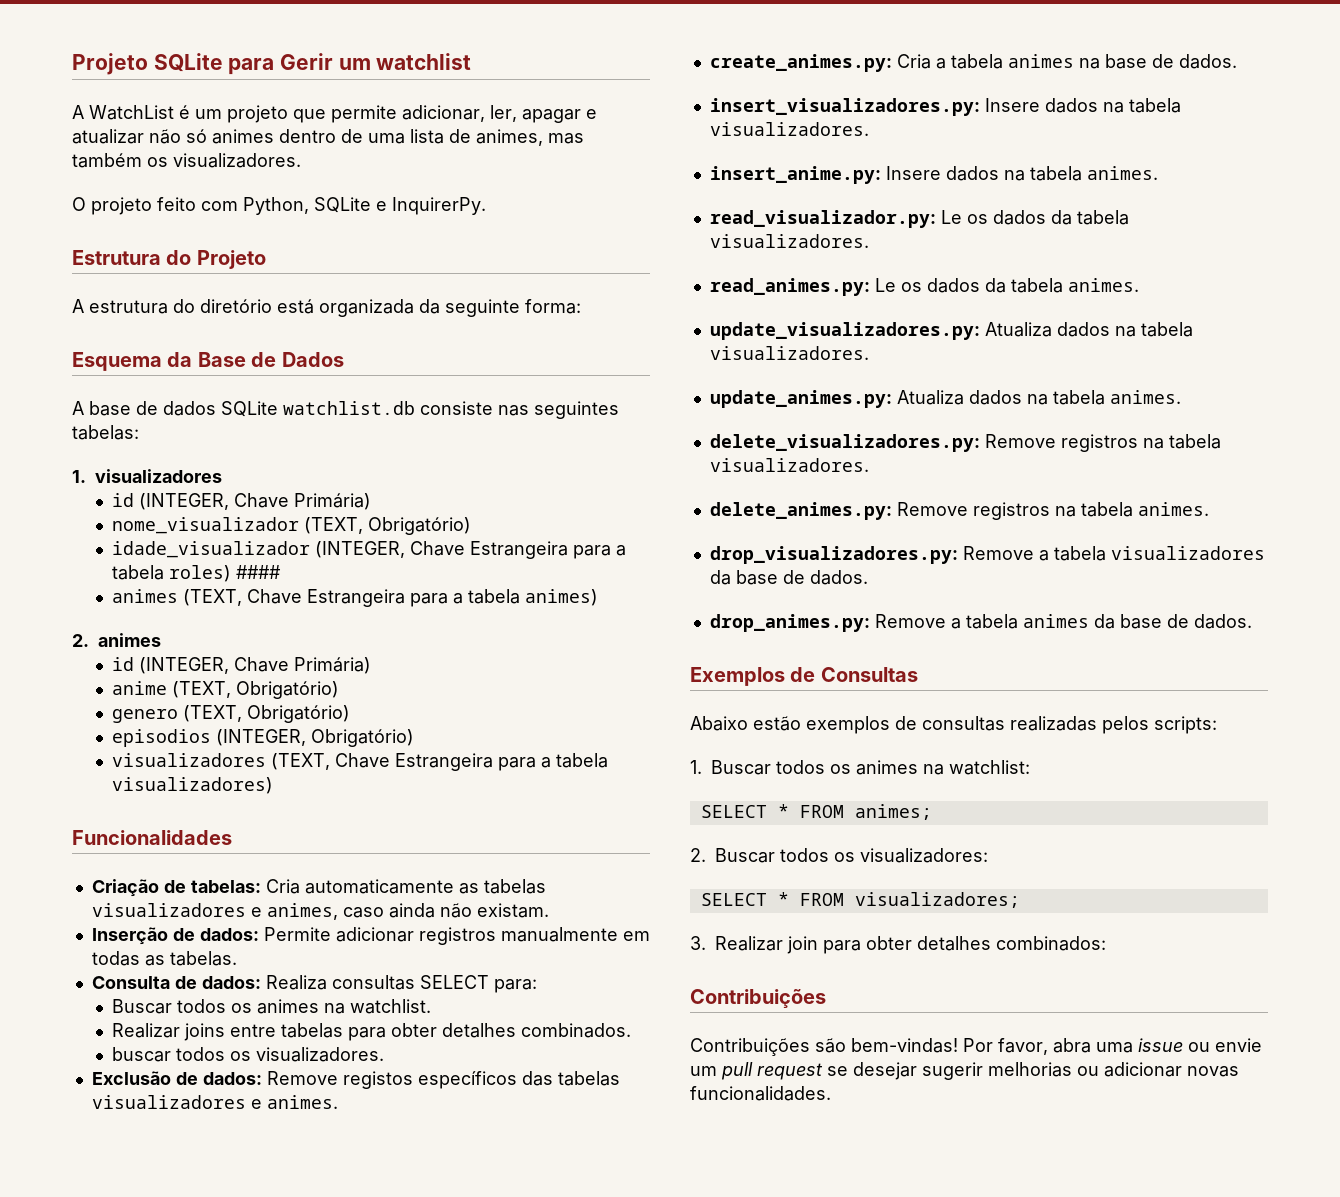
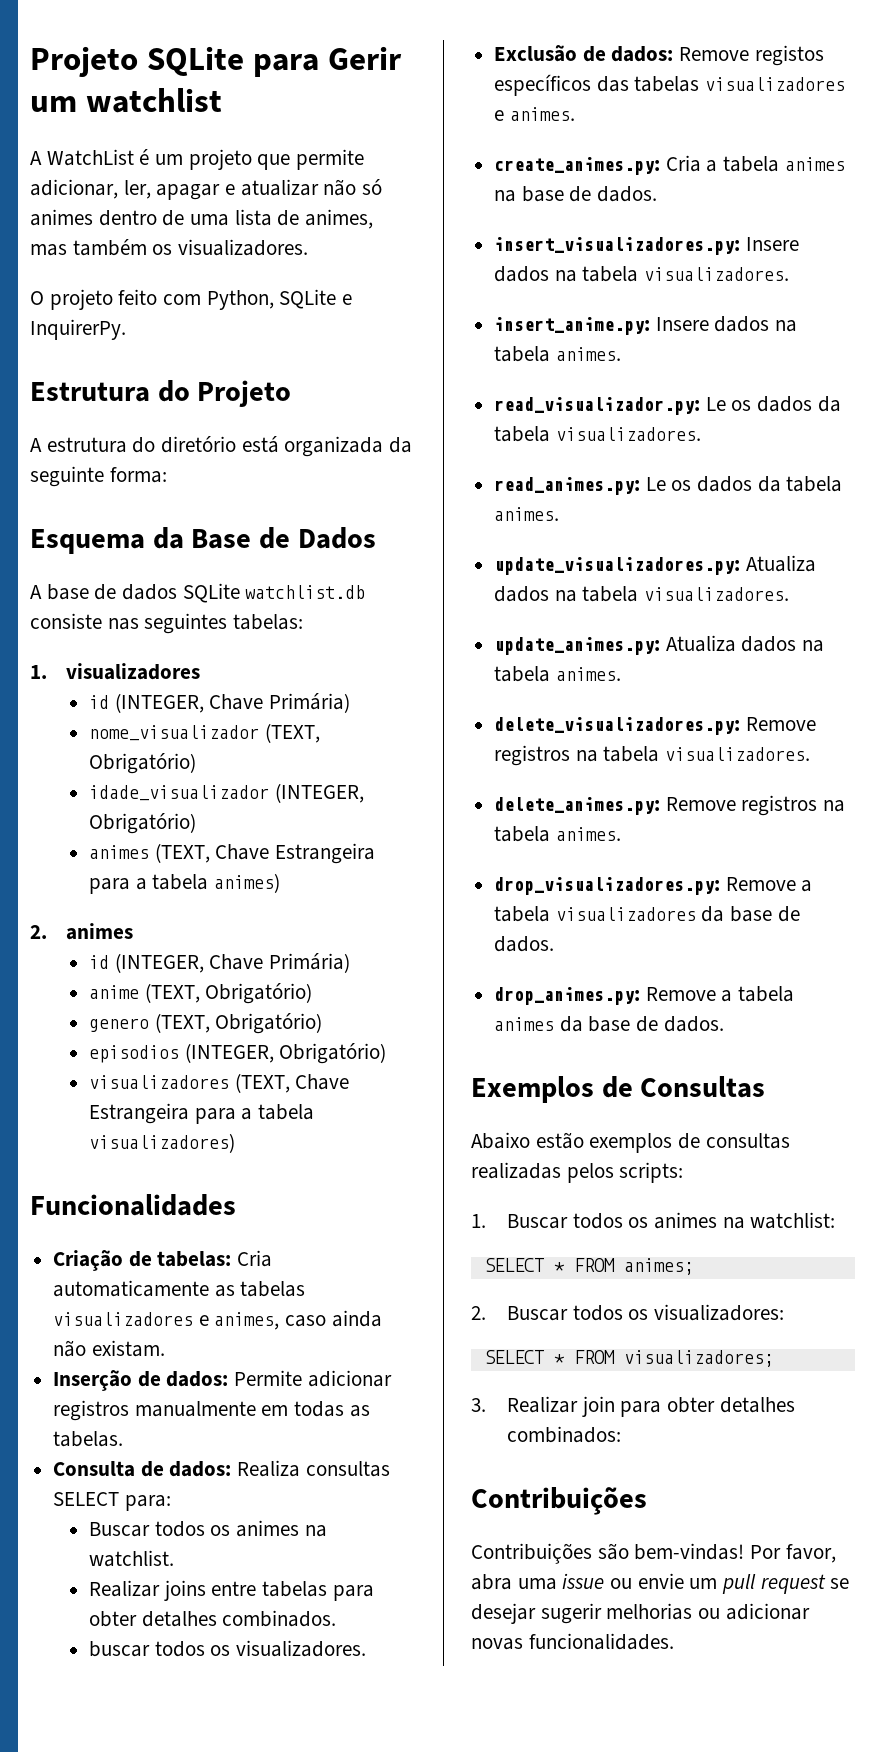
- idade_visualizador (INTEGER, Chave Estrangeira para a tabela roles) ####
+ idade_visualizador (INTEGER, Obrigatório)

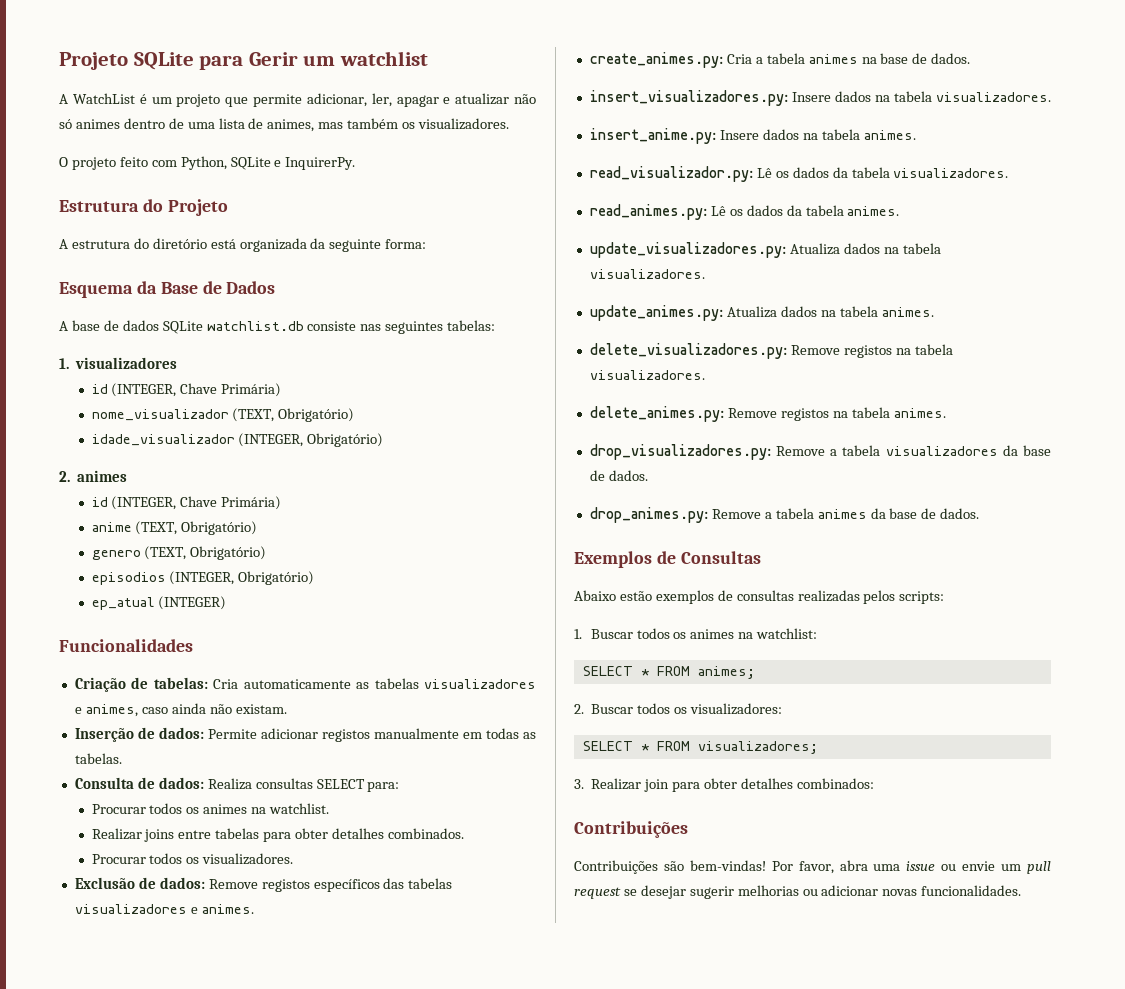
- animes (TEXT, Chave Estrangeira para a tabela animes)
- visualizadores (TEXT, Chave Estrangeira para a tabela visualizadores)
+ ep_atual (INTEGER)
- Inserção de dados: Permite adicionar registros manualmente em todas as tabelas.
+ Inserção de dados: Permite adicionar registos manualmente em todas as tabelas.
- Buscar todos os animes na watchlist.
+ Procurar todos os animes na watchlist.
- buscar todos os visualizadores.
+ Procurar todos os visualizadores.
- read_visualizador.py: Le os dados da tabela visualizadores.
+ read_visualizador.py: Lê os dados da tabela visualizadores.
- read_animes.py: Le os dados da tabela animes.
+ read_animes.py: Lê os dados da tabela animes.
- delete_visualizadores.py: Remove registros na tabela visualizadores.
+ delete_visualizadores.py: Remove registos na tabela visualizadores.
- delete_animes.py: Remove registros na tabela animes.
+ delete_animes.py: Remove registos na tabela animes.

